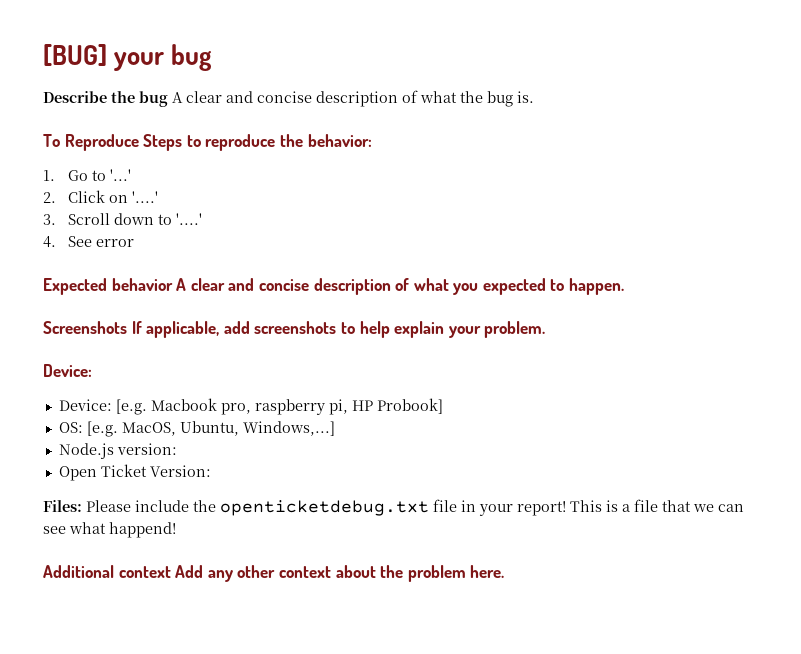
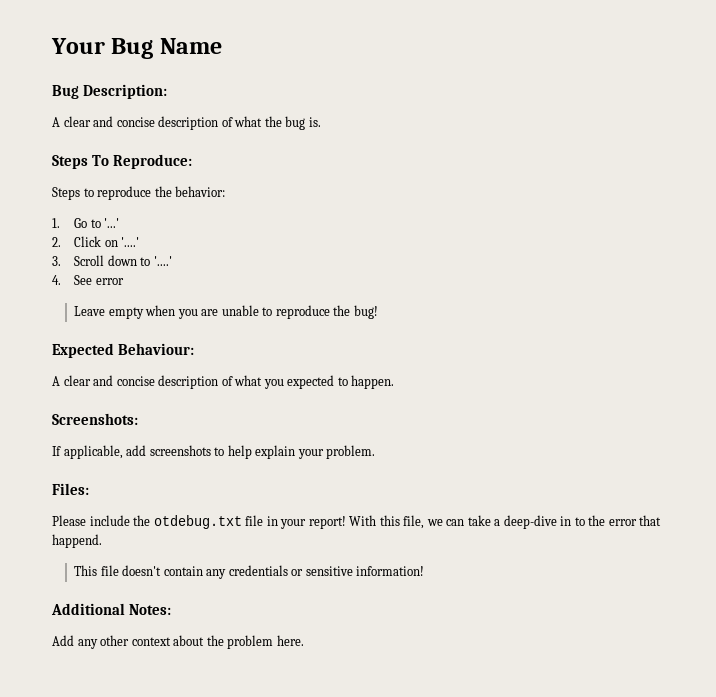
- [BUG] your bug
- Describe the bug A clear and concise description of what the bug is.
+ Your Bug Name
+ Bug Description:
+ A clear and concise description of what the bug is.
- To Reproduce Steps to reproduce the behavior:
+ Steps To Reproduce:
+ Steps to reproduce the behavior:
+ Leave empty when you are unable to reproduce the bug!
- Expected behavior A clear and concise description of what you expected to happen.
+ Expected Behaviour:
+ A clear and concise description of what you expected to happen.
- Screenshots If applicable, add screenshots to help explain your problem.
- Device:
- Device: [e.g. Macbook pro, raspberry pi, HP Probook]
- OS: [e.g. MacOS, Ubuntu, Windows,...]
- Node.js version:
- Open Ticket Version:
- Files: Please include the openticketdebug.txt file in your report!
+ Screenshots:
+ If applicable, add screenshots to help explain your problem.
+ Files:
+ Please include the otdebug.txt file in your report!
- This is a file that we can see what happend!
+ With this file, we can take a deep-dive in to the error that happend.
+ This file doesn't contain any credentials or sensitive information!
- Additional context Add any other context about the problem here.
+ Additional Notes:
+ Add any other context about the problem here.

